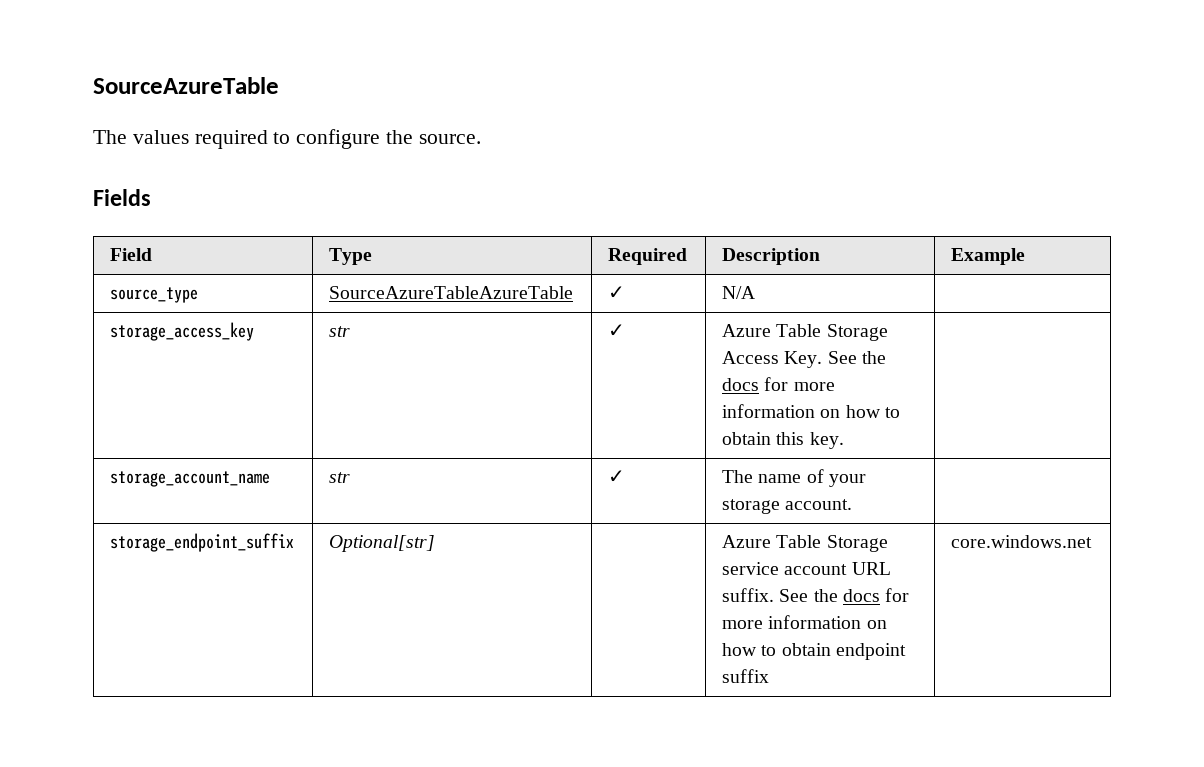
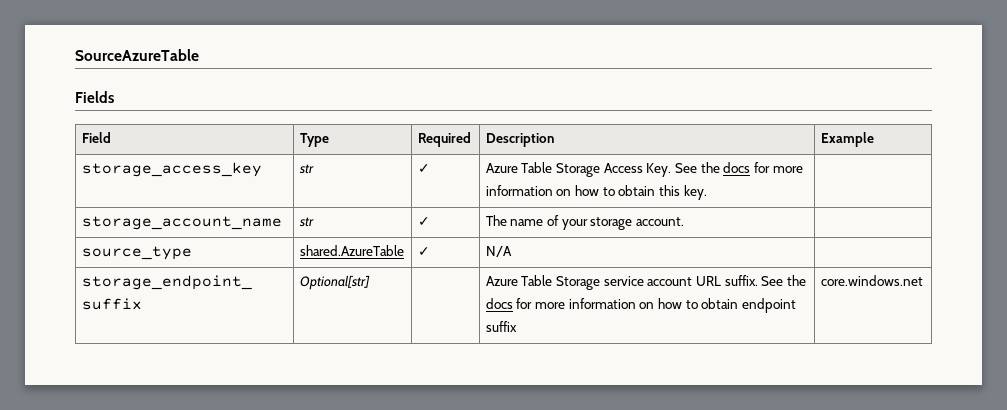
- The values required to configure the source.
- source_type | SourceAzureTableAzureTable | ✓ | N/A |
+ source_type | shared.AzureTable | ✓ | N/A |

